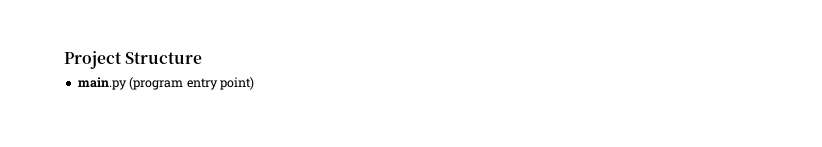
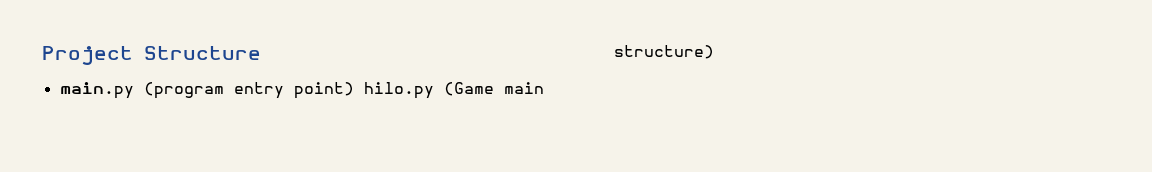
- main.py (program entry point)
+ main.py (program entry point) hilo.py (Game main structure)

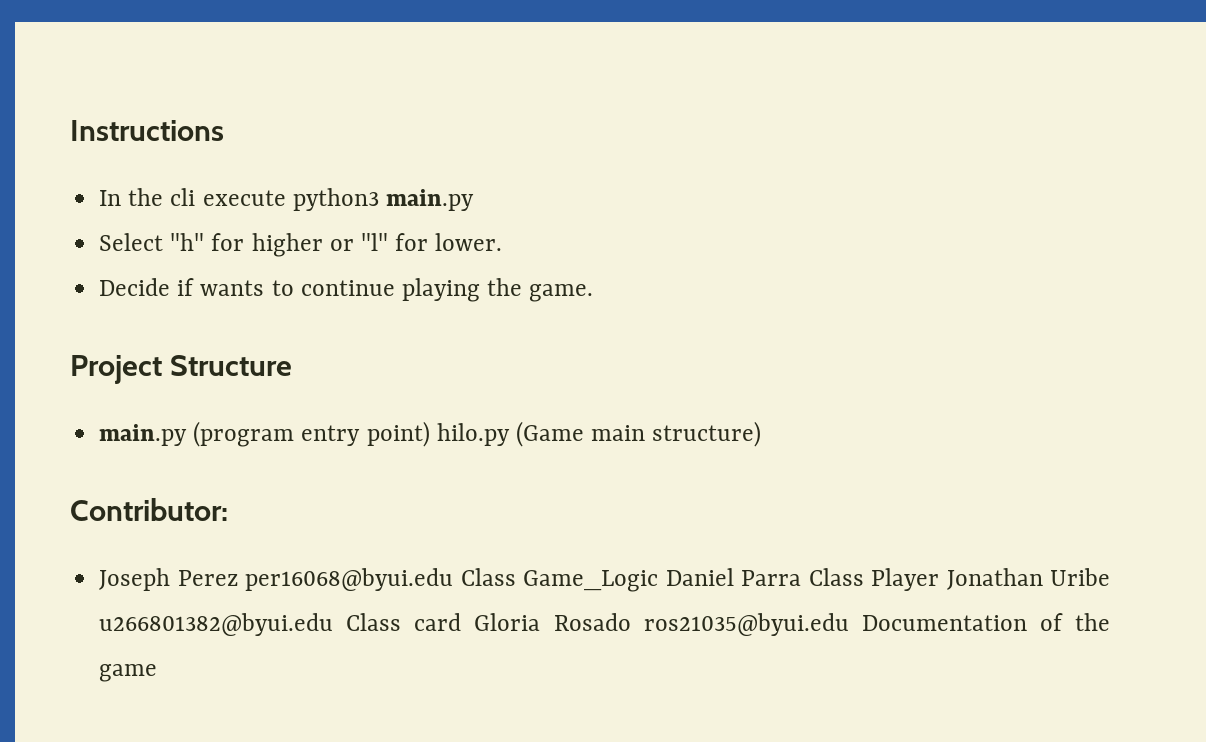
+ Instructions
+ In the cli execute python3 main.py
+ Select "h" for higher or "l" for lower.
+ Decide if wants to continue playing the game.
+ Contributor:
+ Joseph Perez per16068@byui.edu Class Game_Logic Daniel Parra Class Player Jonathan Uribe u266801382@byui.edu Class card Gloria Rosado ros21035@byui.edu Documentation of the game

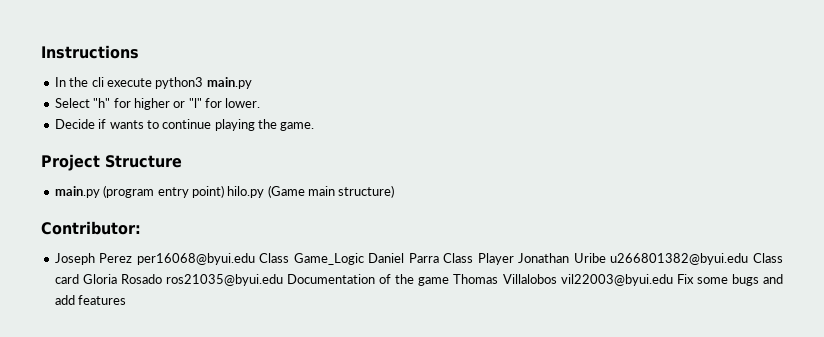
- Joseph Perez per16068@byui.edu Class Game_Logic Daniel Parra Class Player Jonathan Uribe u266801382@byui.edu Class card Gloria Rosado ros21035@byui.edu Documentation of the game
+ Joseph Perez per16068@byui.edu Class Game_Logic Daniel Parra Class Player Jonathan Uribe u266801382@byui.edu Class card Gloria Rosado ros21035@byui.edu Documentation of the game Thomas Villalobos vil22003@byui.edu Fix some bugs and add features

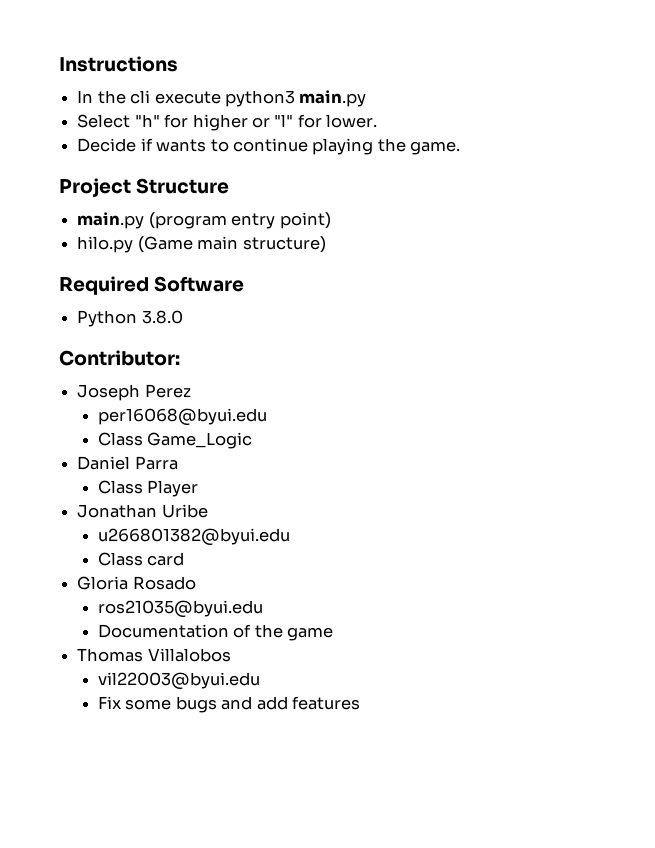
- main.py (program entry point) hilo.py (Game main structure)
+ main.py (program entry point)
+ hilo.py (Game main structure)
+ Required Software
+ Python 3.8.0
- Joseph Perez per16068@byui.edu Class Game_Logic Daniel Parra Class Player Jonathan Uribe u266801382@byui.edu Class card Gloria Rosado ros21035@byui.edu Documentation of the game Thomas Villalobos vil22003@byui.edu Fix some bugs and add features
+ Joseph Perez
+ per16068@byui.edu
+ Class Game_Logic
+ Daniel Parra
+ Class Player
+ Jonathan Uribe
+ u266801382@byui.edu
+ Class card
+ Gloria Rosado
+ ros21035@byui.edu
+ Documentation of the game
+ Thomas Villalobos
+ vil22003@byui.edu
+ Fix some bugs and add features

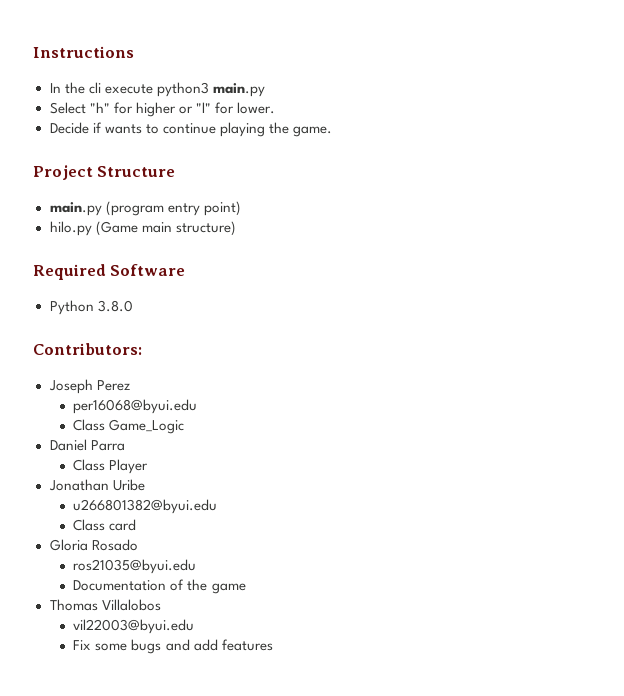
- Contributor:
+ Contributors:

